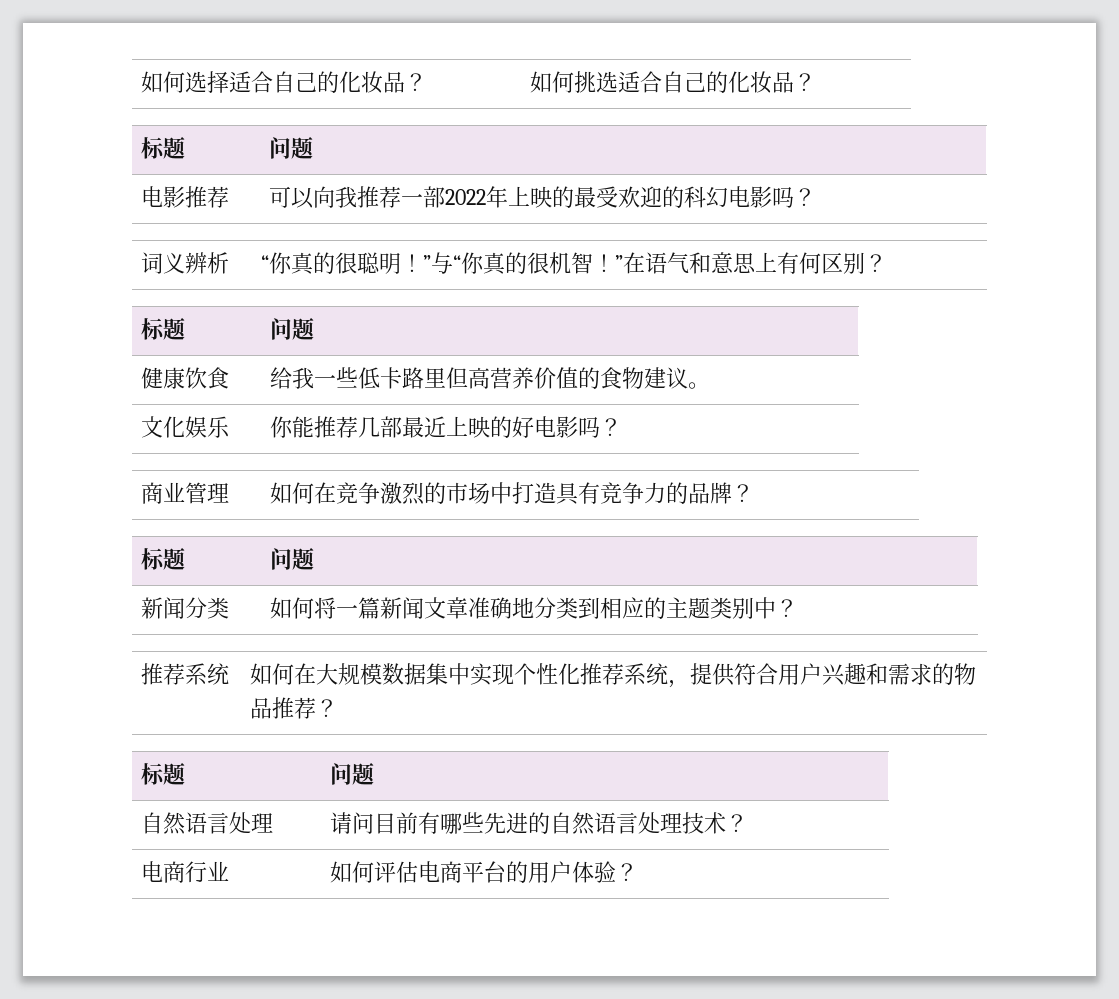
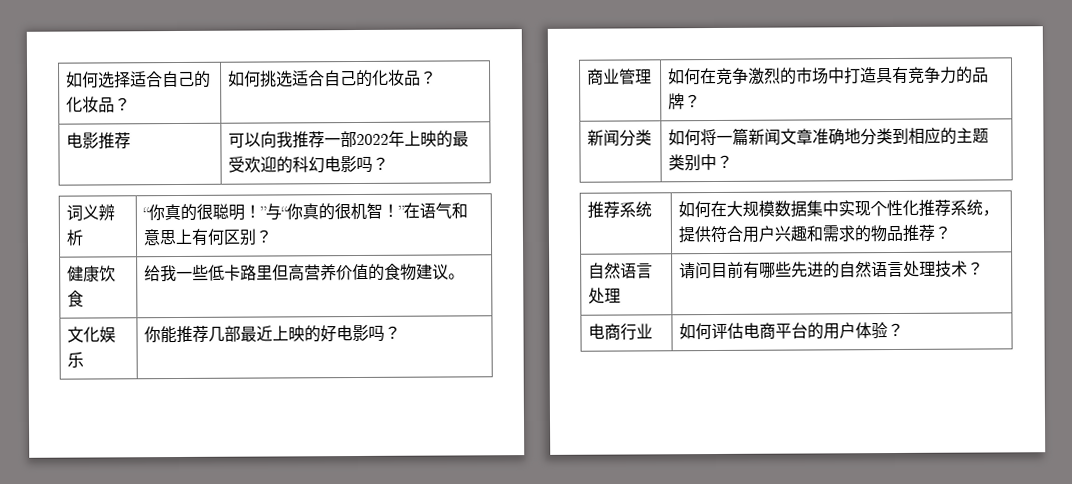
  如何选择适合自己的化妆品？ | 如何挑选适合自己的化妆品？
- 标题 | 问题
  词义辨析 | “你真的很聪明！”与“你真的很机智！”在语气和意思上有何区别？
- 标题 | 问题
  商业管理 | 如何在竞争激烈的市场中打造具有竞争力的品牌？
- 标题 | 问题
  推荐系统 | 如何在大规模数据集中实现个性化推荐系统，提供符合用户兴趣和需求的物品推荐？
- 标题 | 问题

